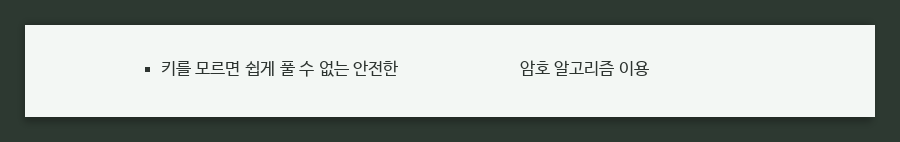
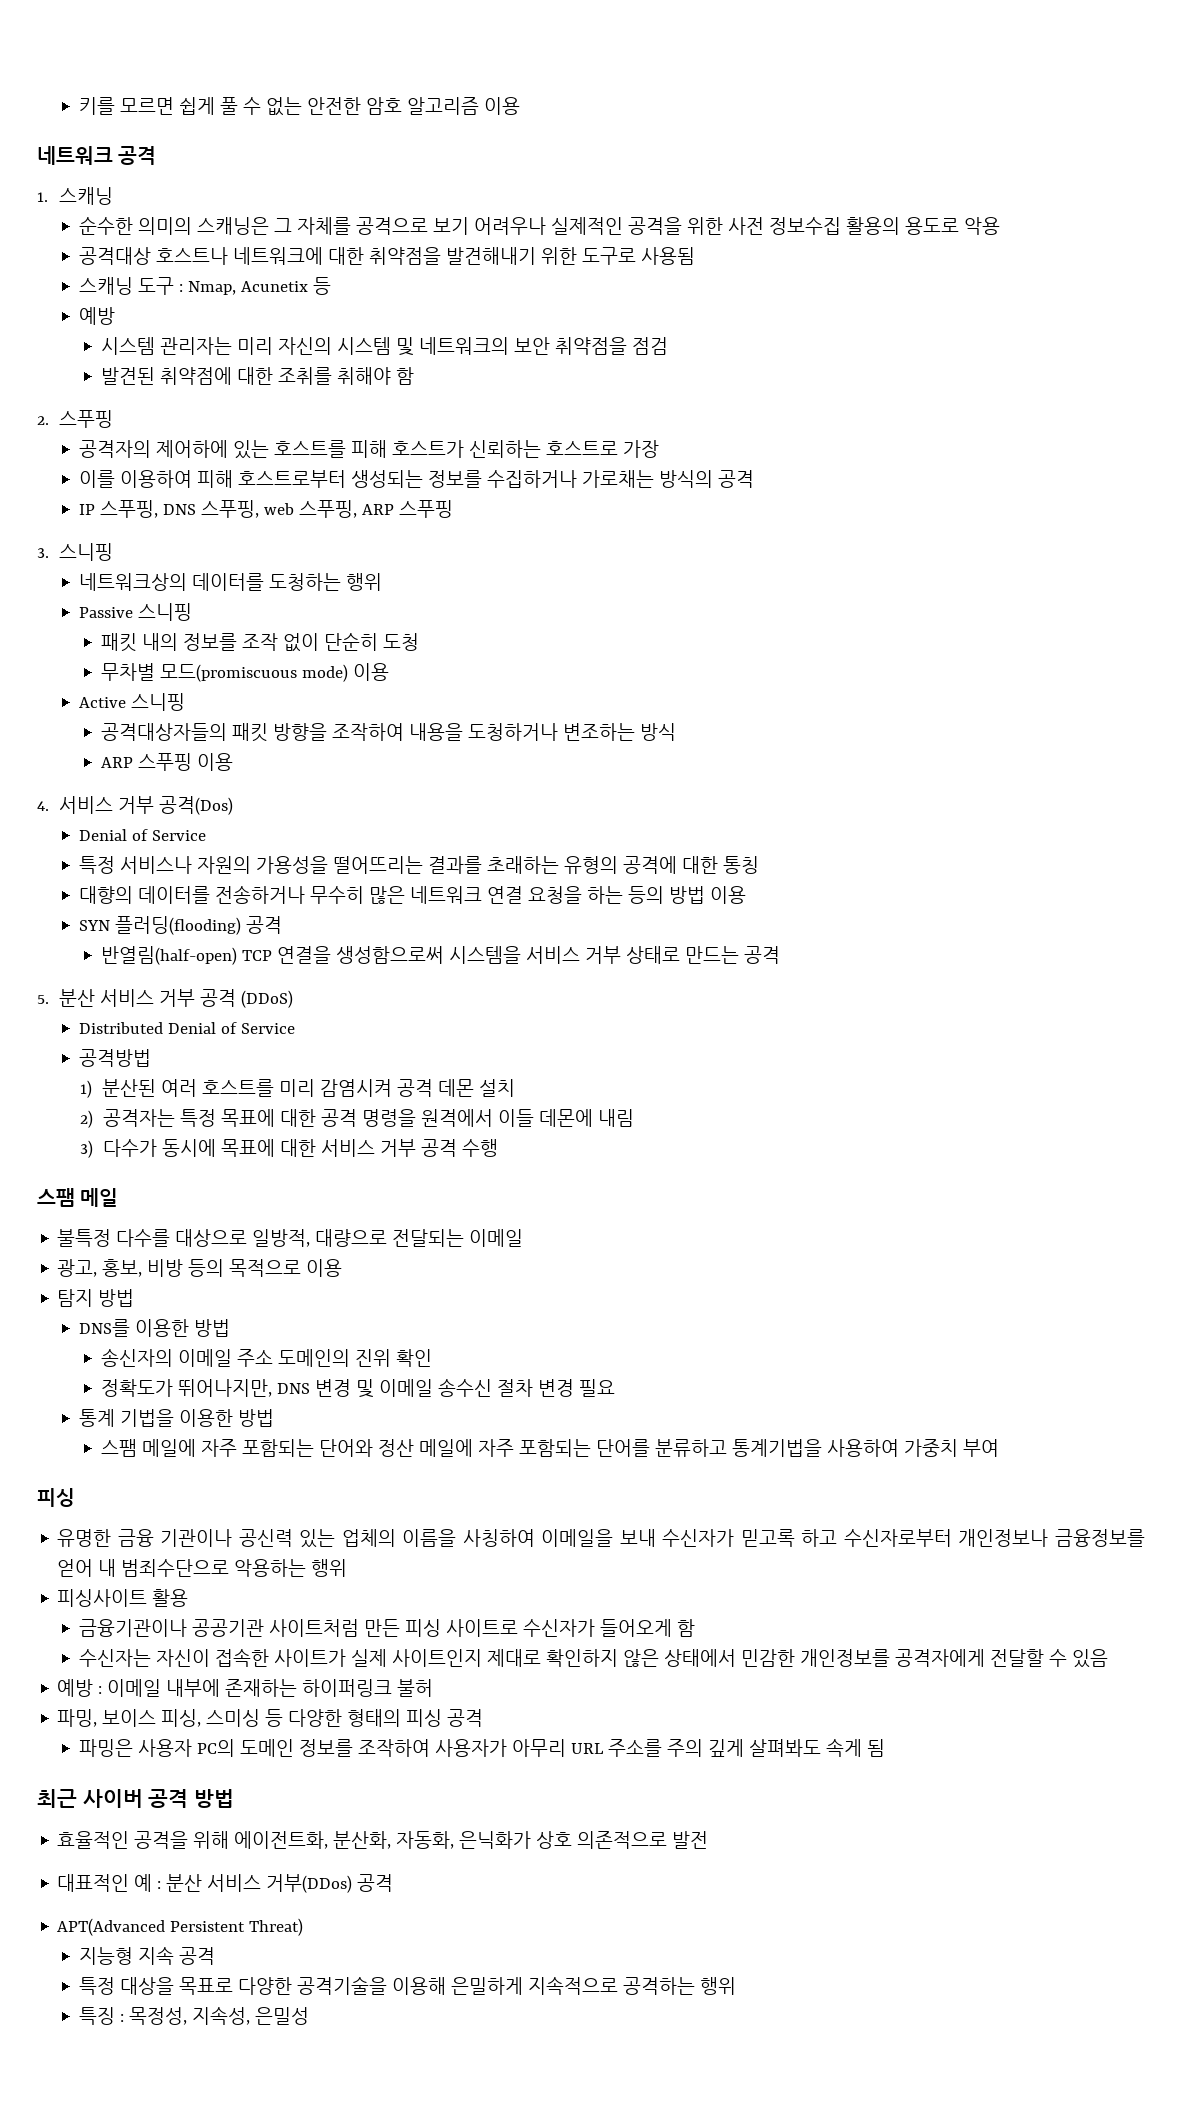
+ 네트워크 공격
+ 1. 스캐닝
+ 순수한 의미의 스캐닝은 그 자체를 공격으로 보기 어려우나 실제적인 공격을 위한 사전 정보수집 활용의 용도로 악용
+ 공격대상 호스트나 네트워크에 대한 취약점을 발견해내기 위한 도구로 사용됨
+ 스캐닝 도구 : Nmap, Acunetix 등
+ 예방
+ 시스템 관리자는 미리 자신의 시스템 및 네트워크의 보안 취약점을 점검
+ 발견된 취약점에 대한 조취를 취해야 함
+ 2. 스푸핑
+ 공격자의 제어하에 있는 호스트를 피해 호스트가 신뢰하는 호스트로 가장
+ 이를 이용하여 피해 호스트로부터 생성되는 정보를 수집하거나 가로채는 방식의 공격
+ IP 스푸핑, DNS 스푸핑, web 스푸핑, ARP 스푸핑
+ 3. 스니핑
+ 네트워크상의 데이터를 도청하는 행위
+ Passive 스니핑
+ 패킷 내의 정보를 조작 없이 단순히 도청
+ 무차별 모드(promiscuous mode) 이용
+ Active 스니핑
+ 공격대상자들의 패킷 방향을 조작하여 내용을 도청하거나 변조하는 방식
+ ARP 스푸핑 이용
+ 4. 서비스 거부 공격(Dos)
+ Denial of Service
+ 특정 서비스나 자원의 가용성을 떨어뜨리는 결과를 초래하는 유형의 공격에 대한 통칭
+ 대향의 데이터를 전송하거나 무수히 많은 네트워크 연결 요청을 하는 등의 방법 이용
+ SYN 플러딩(flooding) 공격
+ 반열림(half-open) TCP 연결을 생성함으로써 시스템을 서비스 거부 상태로 만드는 공격
+ 5. 분산 서비스 거부 공격 (DDoS)
+ Distributed Denial of Service
+ 공격방법
+ 1) 분산된 여러 호스트를 미리 감염시켜 공격 데몬 설치
+ 2) 공격자는 특정 목표에 대한 공격 명령을 원격에서 이들 데몬에 내림
+ 3) 다수가 동시에 목표에 대한 서비스 거부 공격 수행
+ 스팸 메일
+ 불특정 다수를 대상으로 일방적, 대량으로 전달되는 이메일
+ 광고, 홍보, 비방 등의 목적으로 이용
+ 탐지 방법
+ DNS를 이용한 방법
+ 송신자의 이메일 주소 도메인의 진위 확인
+ 정확도가 뛰어나지만, DNS 변경 및 이메일 송수신 절차 변경 필요
+ 통계 기법을 이용한 방법
+ 스팸 메일에 자주 포함되는 단어와 정산 메일에 자주 포함되는 단어를 분류하고 통계기법을 사용하여 가중치 부여
+ 피싱
+ 유명한 금융 기관이나 공신력 있는 업체의 이름을 사칭하여 이메일을 보내 수신자가 믿고록 하고 수신자로부터 개인정보나 금융정보를 얻어 내 범죄수단으로 악용하는 행위
+ 피싱사이트 활용
+ 금융기관이나 공공기관 사이트처럼 만든 피싱 사이트로 수신자가 들어오게 함
+ 수신자는 자신이 접속한 사이트가 실제 사이트인지 제대로 확인하지 않은 상태에서 민감한 개인정보를 공격자에게 전달할 수 있음
+ 예방 : 이메일 내부에 존재하는 하이퍼링크 불허
+ 파밍, 보이스 피싱, 스미싱 등 다양한 형태의 피싱 공격
+ 파밍은 사용자 PC의 도메인 정보를 조작하여 사용자가 아무리 URL 주소를 주의 깊게 살펴봐도 속게 됨
+ 최근 사이버 공격 방법
+ 효율적인 공격을 위해 에이전트화, 분산화, 자동화, 은닉화가 상호 의존적으로 발전
+ 대표적인 예 : 분산 서비스 거부(DDos) 공격
+ APT(Advanced Persistent Threat)
+ 지능형 지속 공격
+ 특정 대상을 목표로 다양한 공격기술을 이용해 은밀하게 지속적으로 공격하는 행위
+ 특징 : 목정성, 지속성, 은밀성

